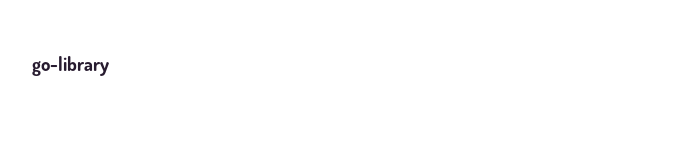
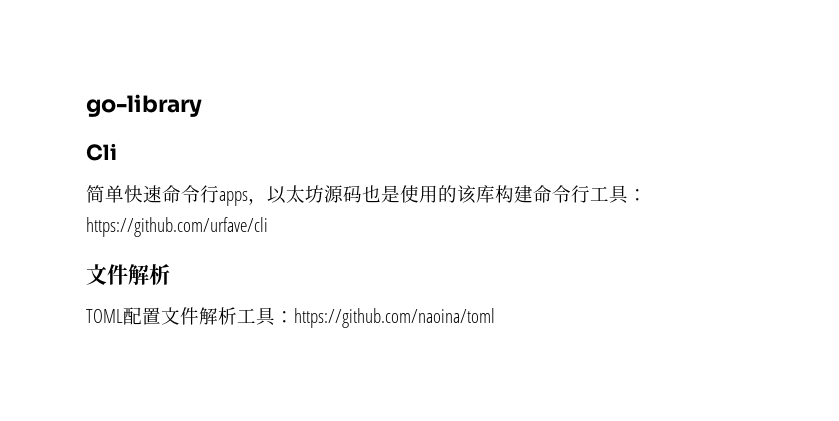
+ Cli
+ 简单快速命令行apps，以太坊源码也是使用的该库构建命令行工具：https://github.com/urfave/cli
+ 文件解析
+ TOML配置文件解析工具：https://github.com/naoina/toml

